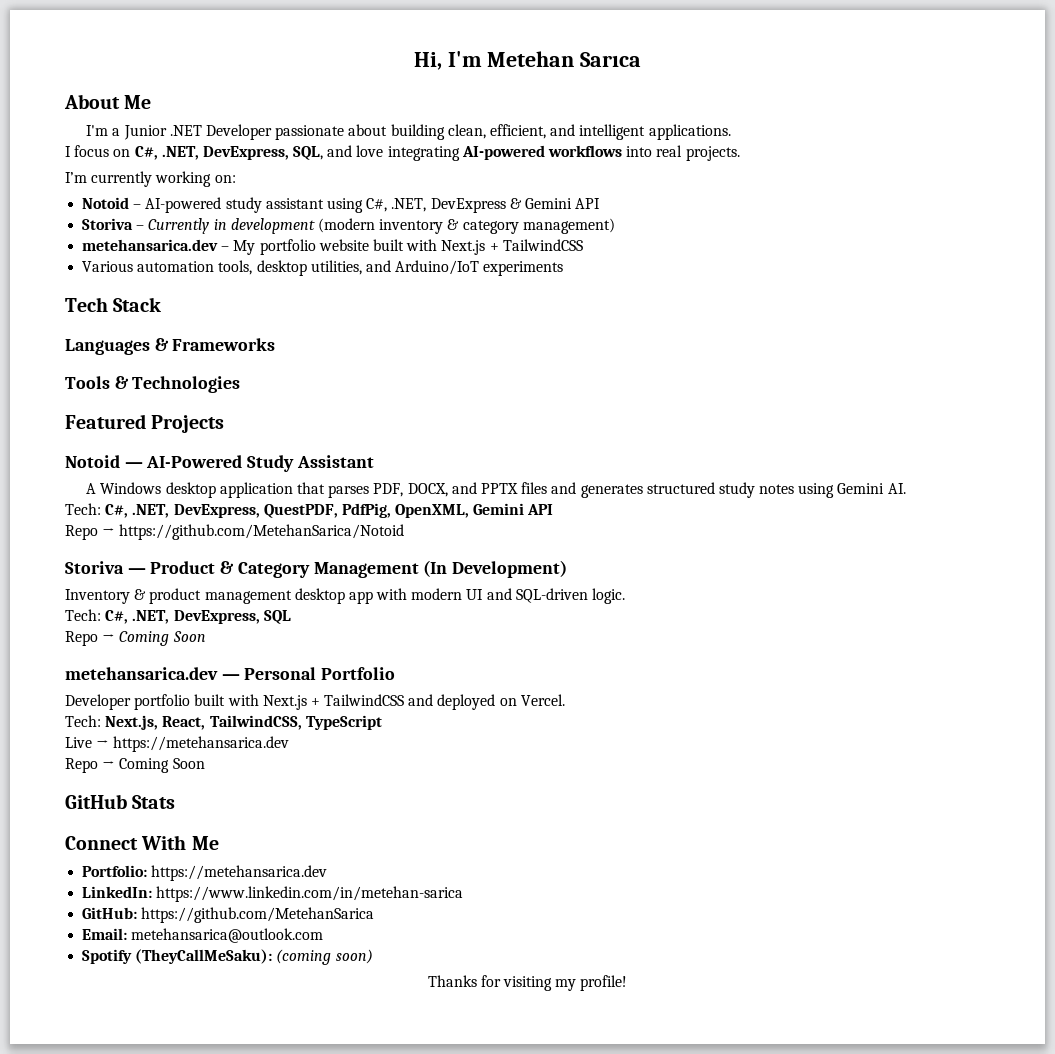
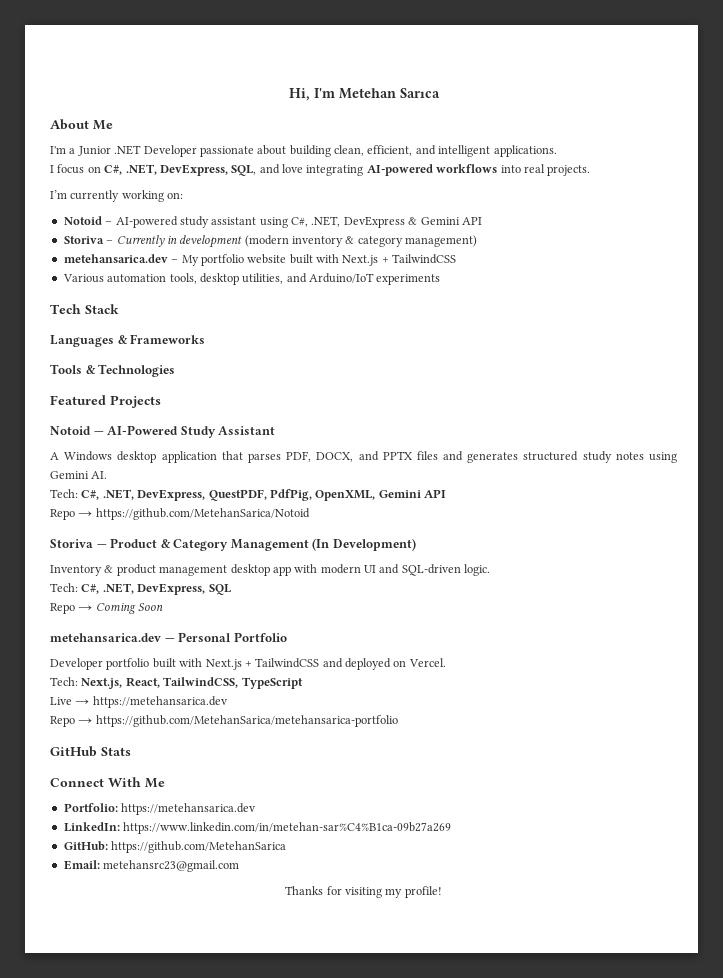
  Live → https://metehansarica.dev
- Repo → Coming Soon
+ Repo → https://github.com/MetehanSarica/metehansarica-portfolio
- LinkedIn: https://www.linkedin.com/in/metehan-sarica
+ LinkedIn: https://www.linkedin.com/in/metehan-sar%C4%B1ca-09b27a269
- Email: metehansarica@outlook.com
- Spotify (TheyCallMeSaku): (coming soon)
+ Email: metehansrc23@gmail.com

